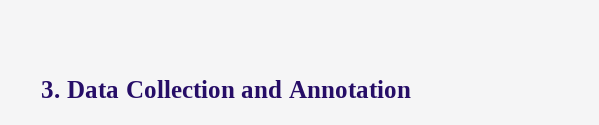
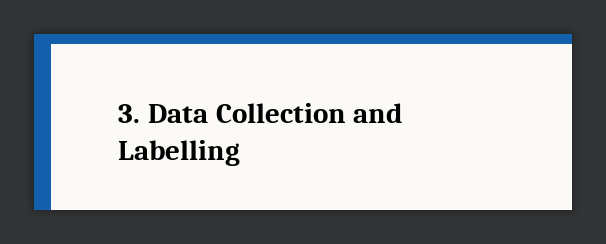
- 3. Data Collection and Annotation
+ 3. Data Collection and Labelling

